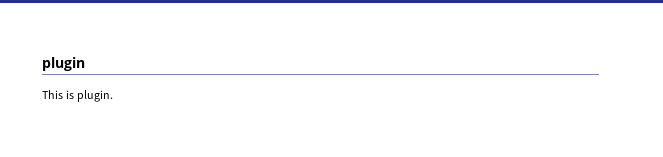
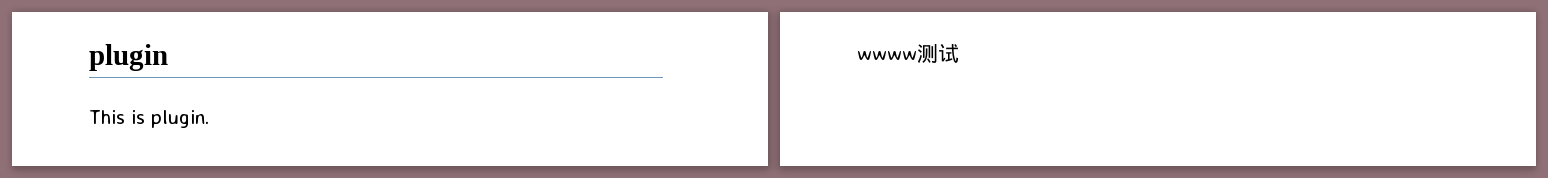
+ wwww测试

